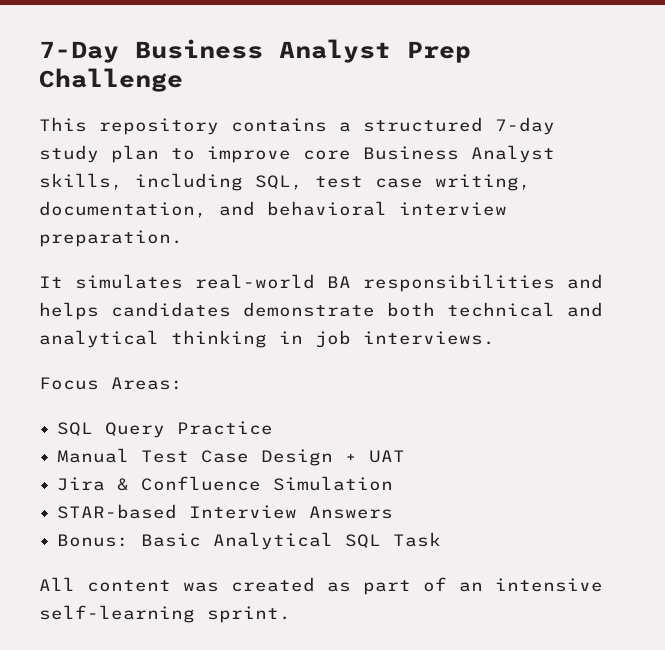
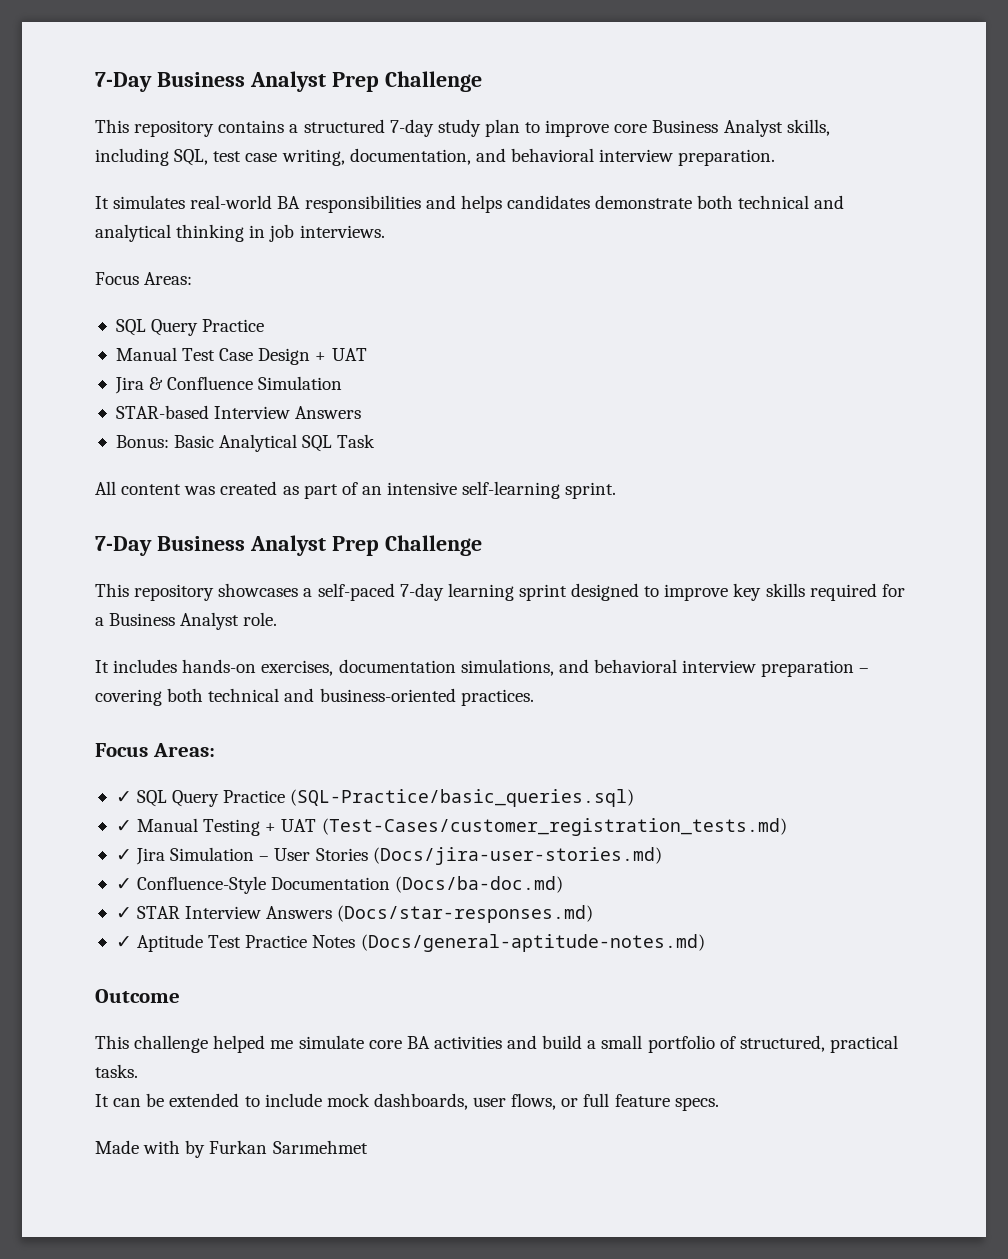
  All content was created as part of an intensive self-learning sprint.
+ 7-Day Business Analyst Prep Challenge
+ This repository showcases a self-paced 7-day learning sprint designed to improve key skills required for a Business Analyst role.
+ It includes hands-on exercises, documentation simulations, and behavioral interview preparation – covering both technical and business-oriented practices.
+ Focus Areas:
+ ✓ SQL Query Practice (SQL-Practice/basic_queries.sql)
+ ✓ Manual Testing + UAT (Test-Cases/customer_registration_tests.md)
+ ✓ Jira Simulation – User Stories (Docs/jira-user-stories.md)
+ ✓ Confluence-Style Documentation (Docs/ba-doc.md)
+ ✓ STAR Interview Answers (Docs/star-responses.md)
+ ✓ Aptitude Test Practice Notes (Docs/general-aptitude-notes.md)
+ Outcome
+ This challenge helped me simulate core BA activities and build a small portfolio of structured, practical tasks.
+ It can be extended to include mock dashboards, user flows, or full feature specs.
+ Made with by Furkan Sarımehmet

